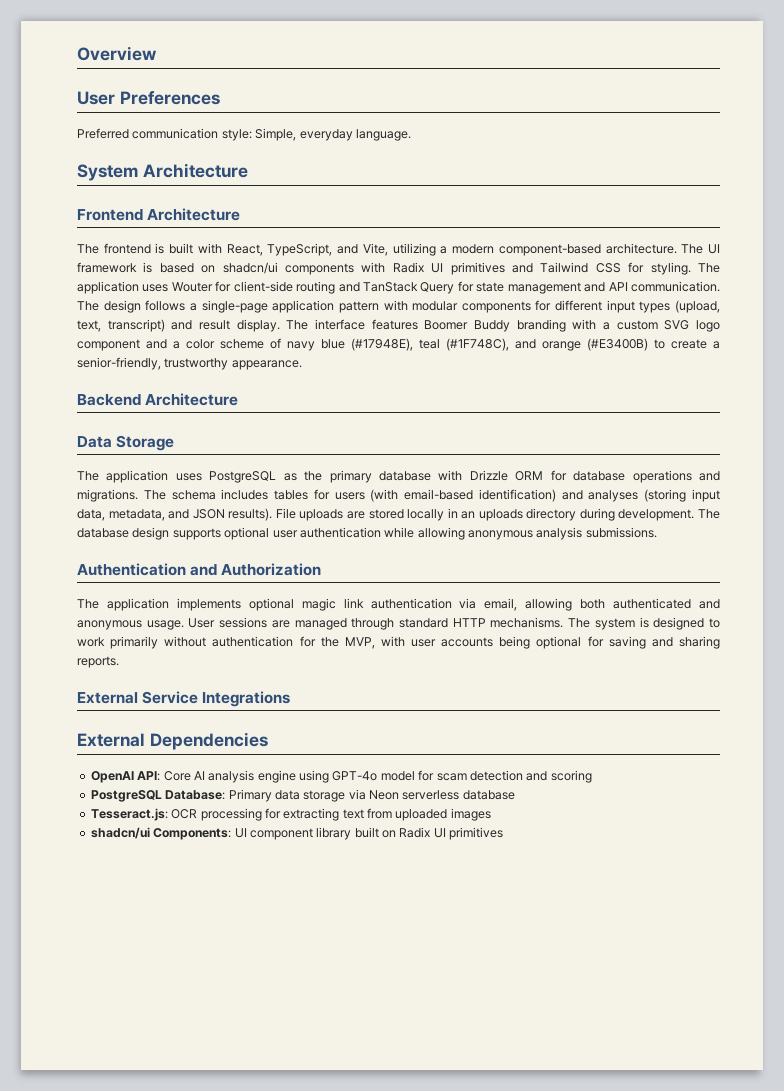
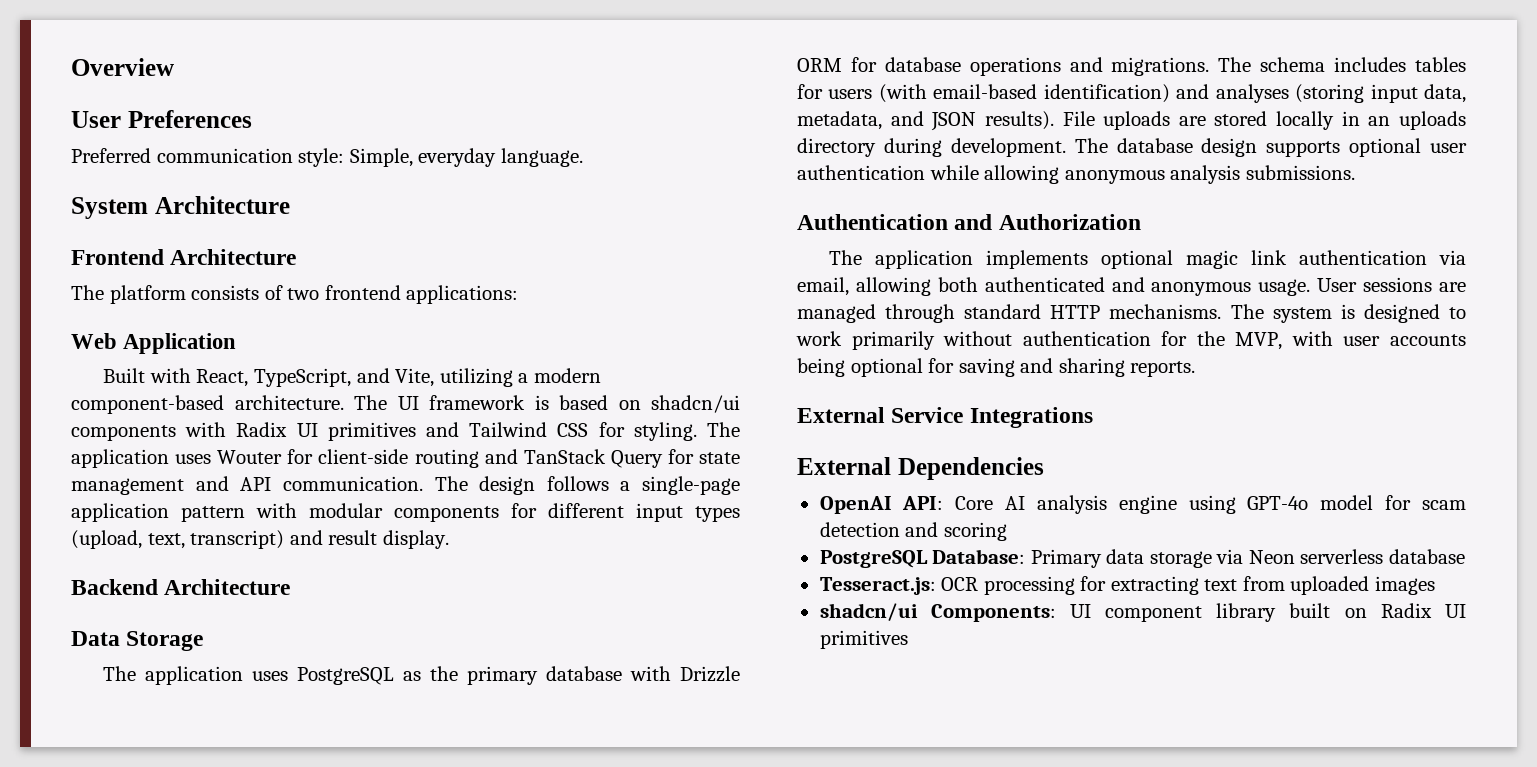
- The frontend is built with React, TypeScript, and Vite, utilizing a modern component-based architecture.
+ The platform consists of two frontend applications:
+ Web Application
+ Built with React, TypeScript, and Vite, utilizing a modern component-based architecture.
- The interface features Boomer Buddy branding with a custom SVG logo component and a color scheme of navy blue (#17948E), teal (#1F748C), and orange (#E3400B) to create a senior-friendly, trustworthy appearance.

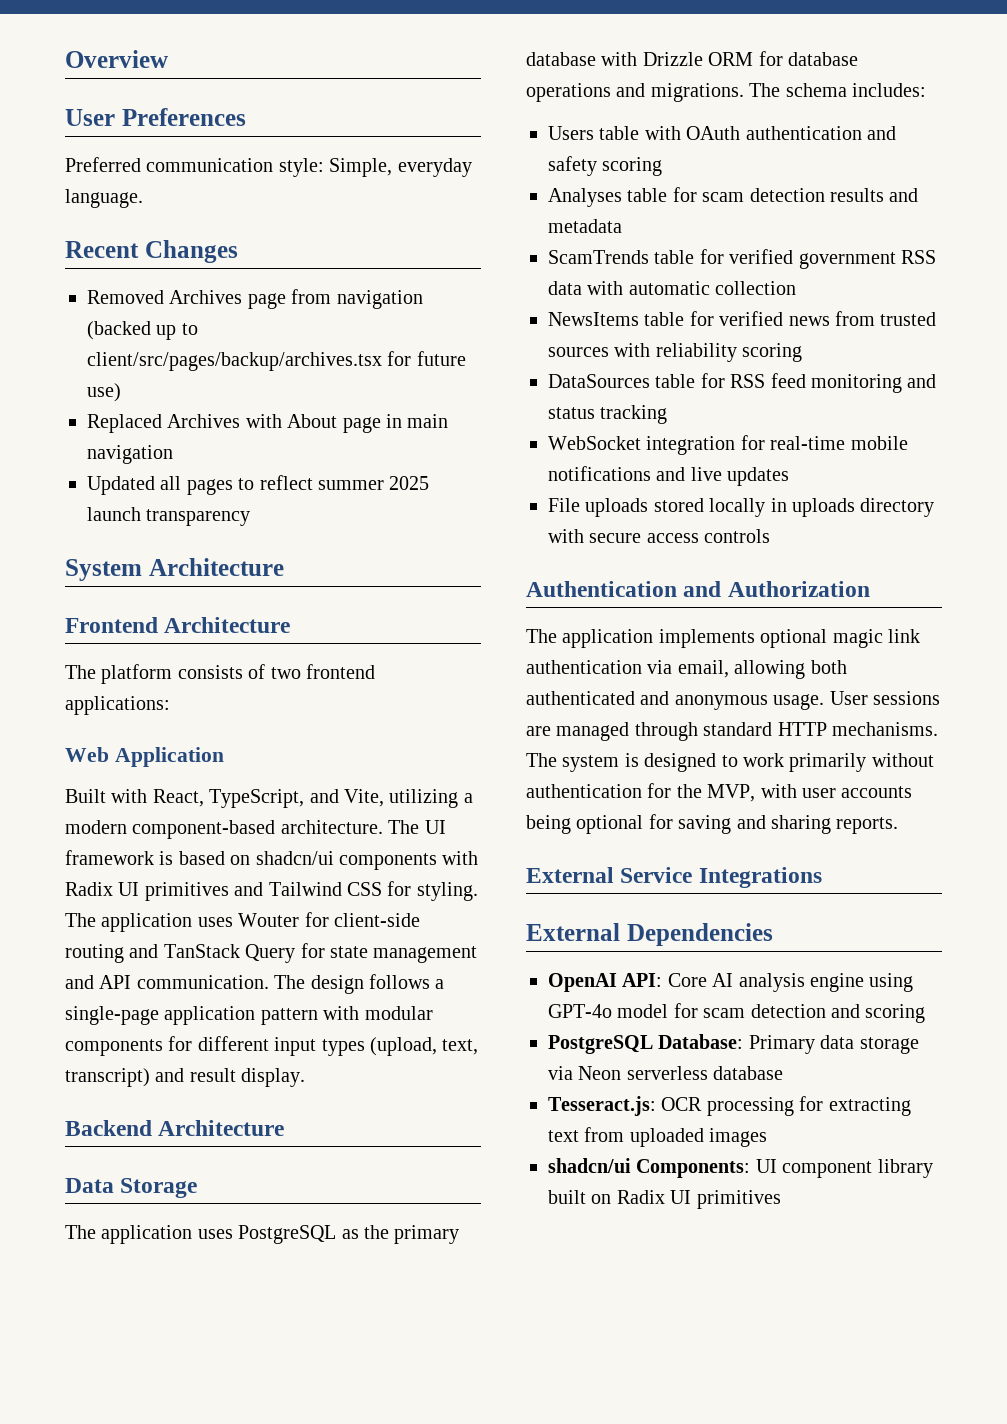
+ Recent Changes
+ Removed Archives page from navigation (backed up to client/src/pages/backup/archives.tsx for future use)
+ Replaced Archives with About page in main navigation
+ Updated all pages to reflect summer 2025 launch transparency
- The schema includes tables for users (with email-based identification) and analyses (storing input data, metadata, and JSON results). File uploads are stored locally in an uploads directory during development. The database design supports optional user authentication while allowing anonymous analysis submissions.
+ The schema includes:
+ Users table with OAuth authentication and safety scoring
+ Analyses table for scam detection results and metadata
+ ScamTrends table for verified government RSS data with automatic collection
+ NewsItems table for verified news from trusted sources with reliability scoring
+ DataSources table for RSS feed monitoring and status tracking
+ WebSocket integration for real-time mobile notifications and live updates
+ File uploads stored locally in uploads directory with secure access controls

